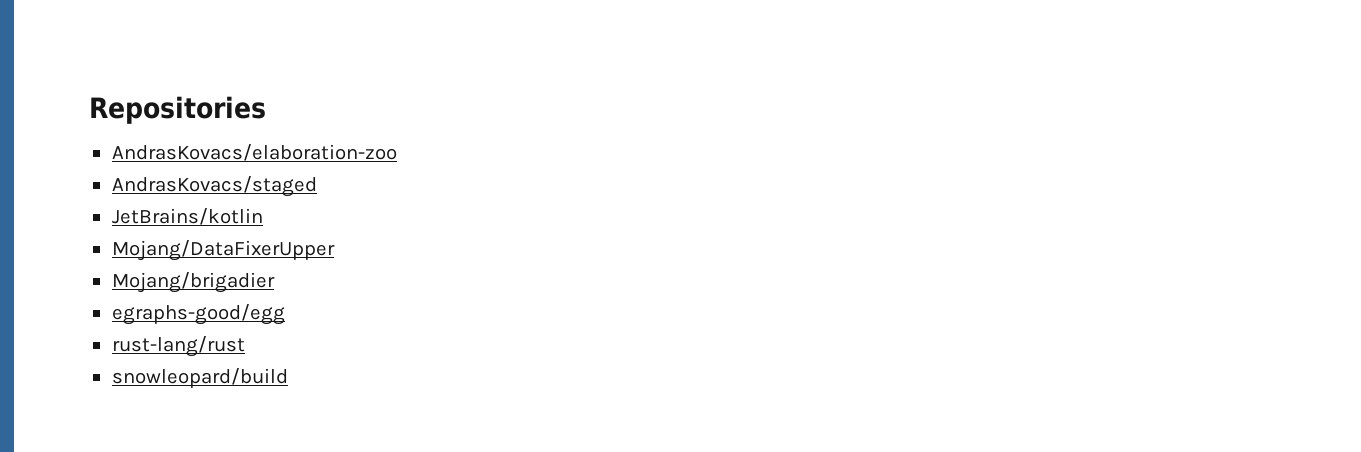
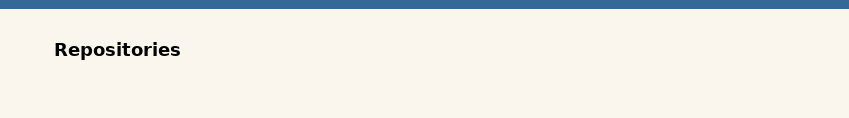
- AndrasKovacs/elaboration-zoo
- AndrasKovacs/staged
- JetBrains/kotlin
- Mojang/DataFixerUpper
- Mojang/brigadier
- egraphs-good/egg
- rust-lang/rust
- snowleopard/build

